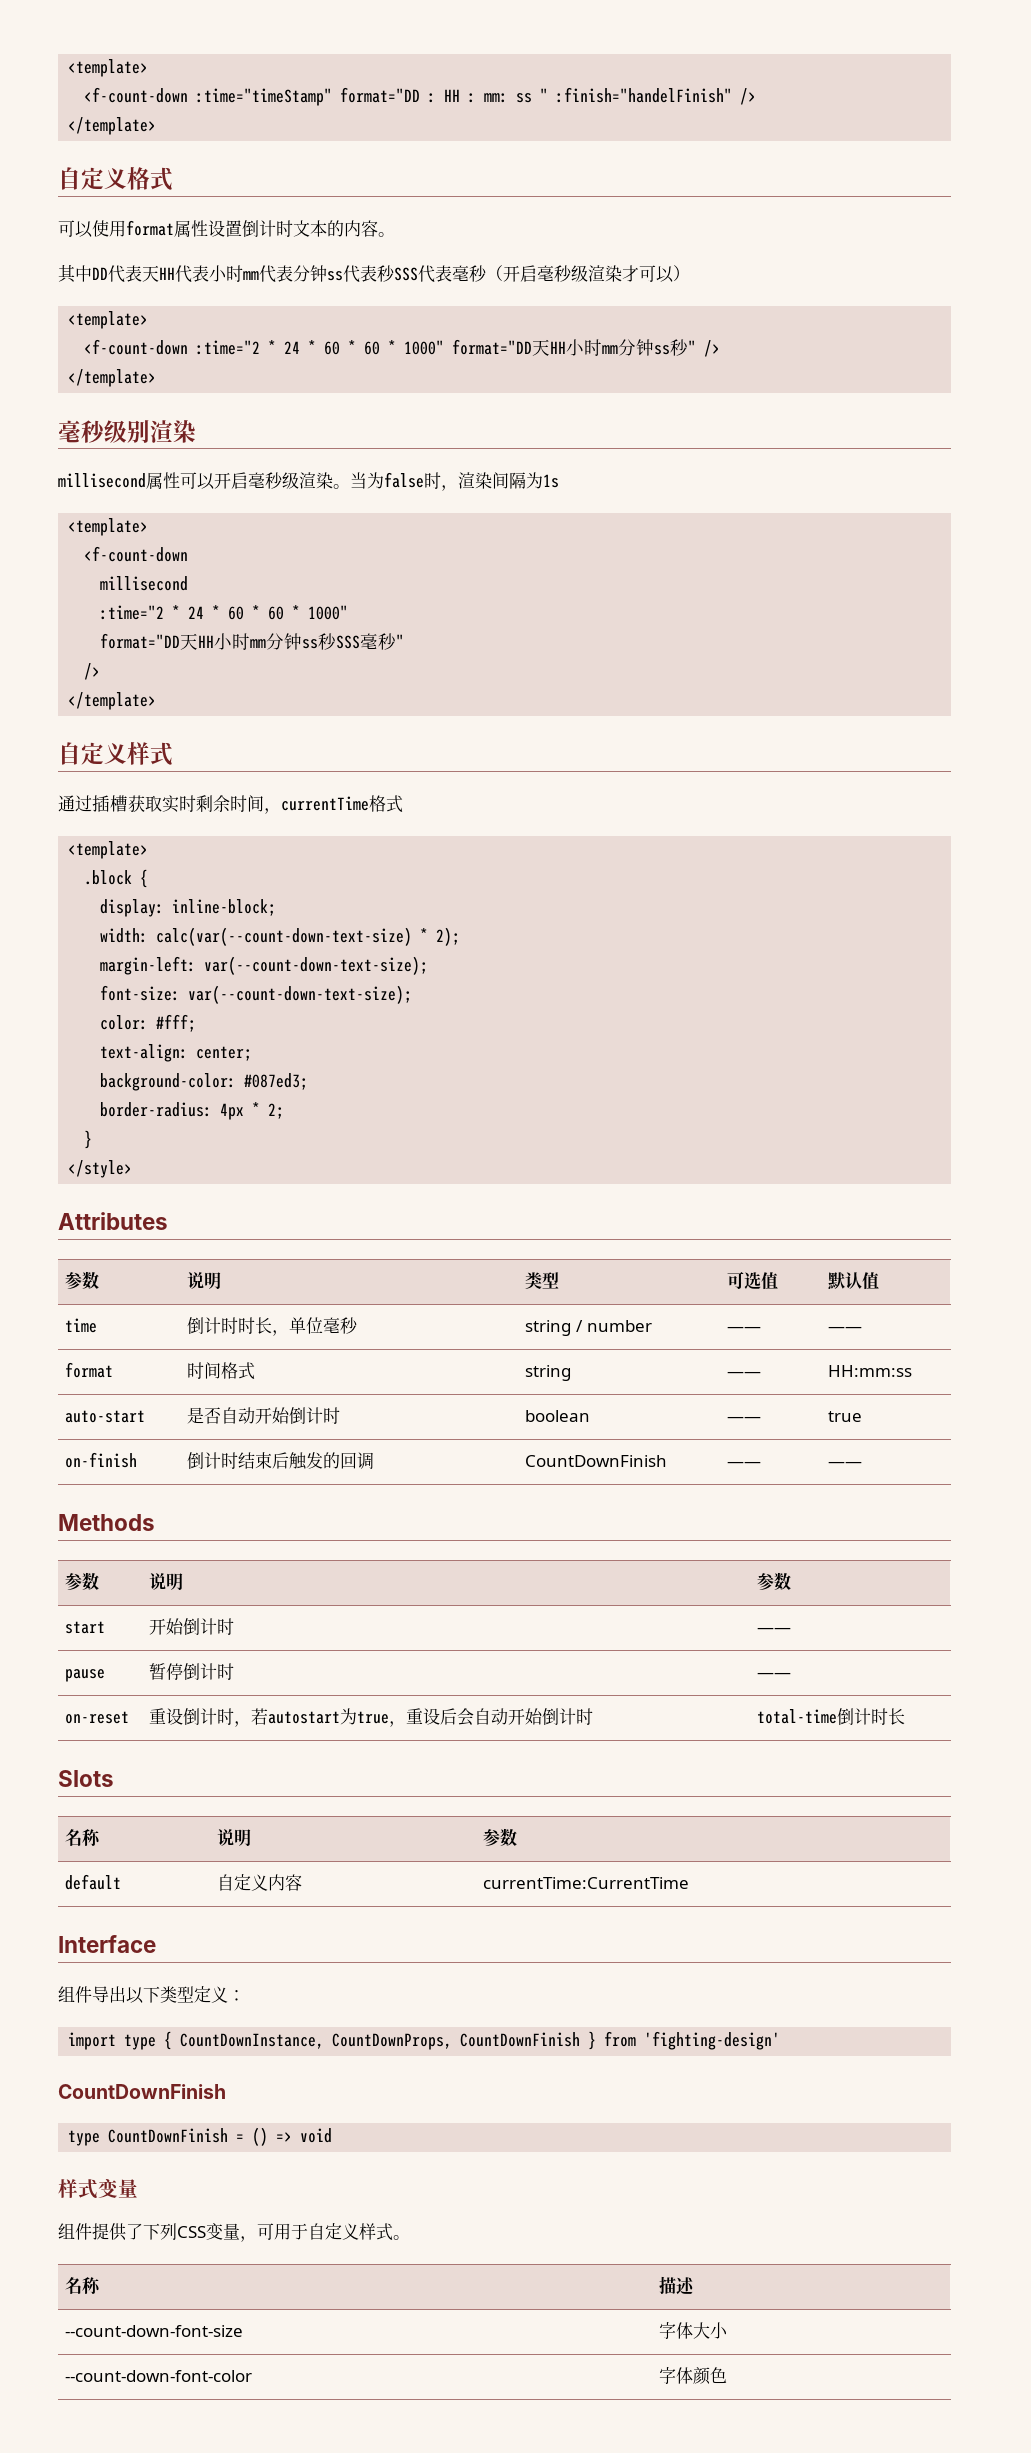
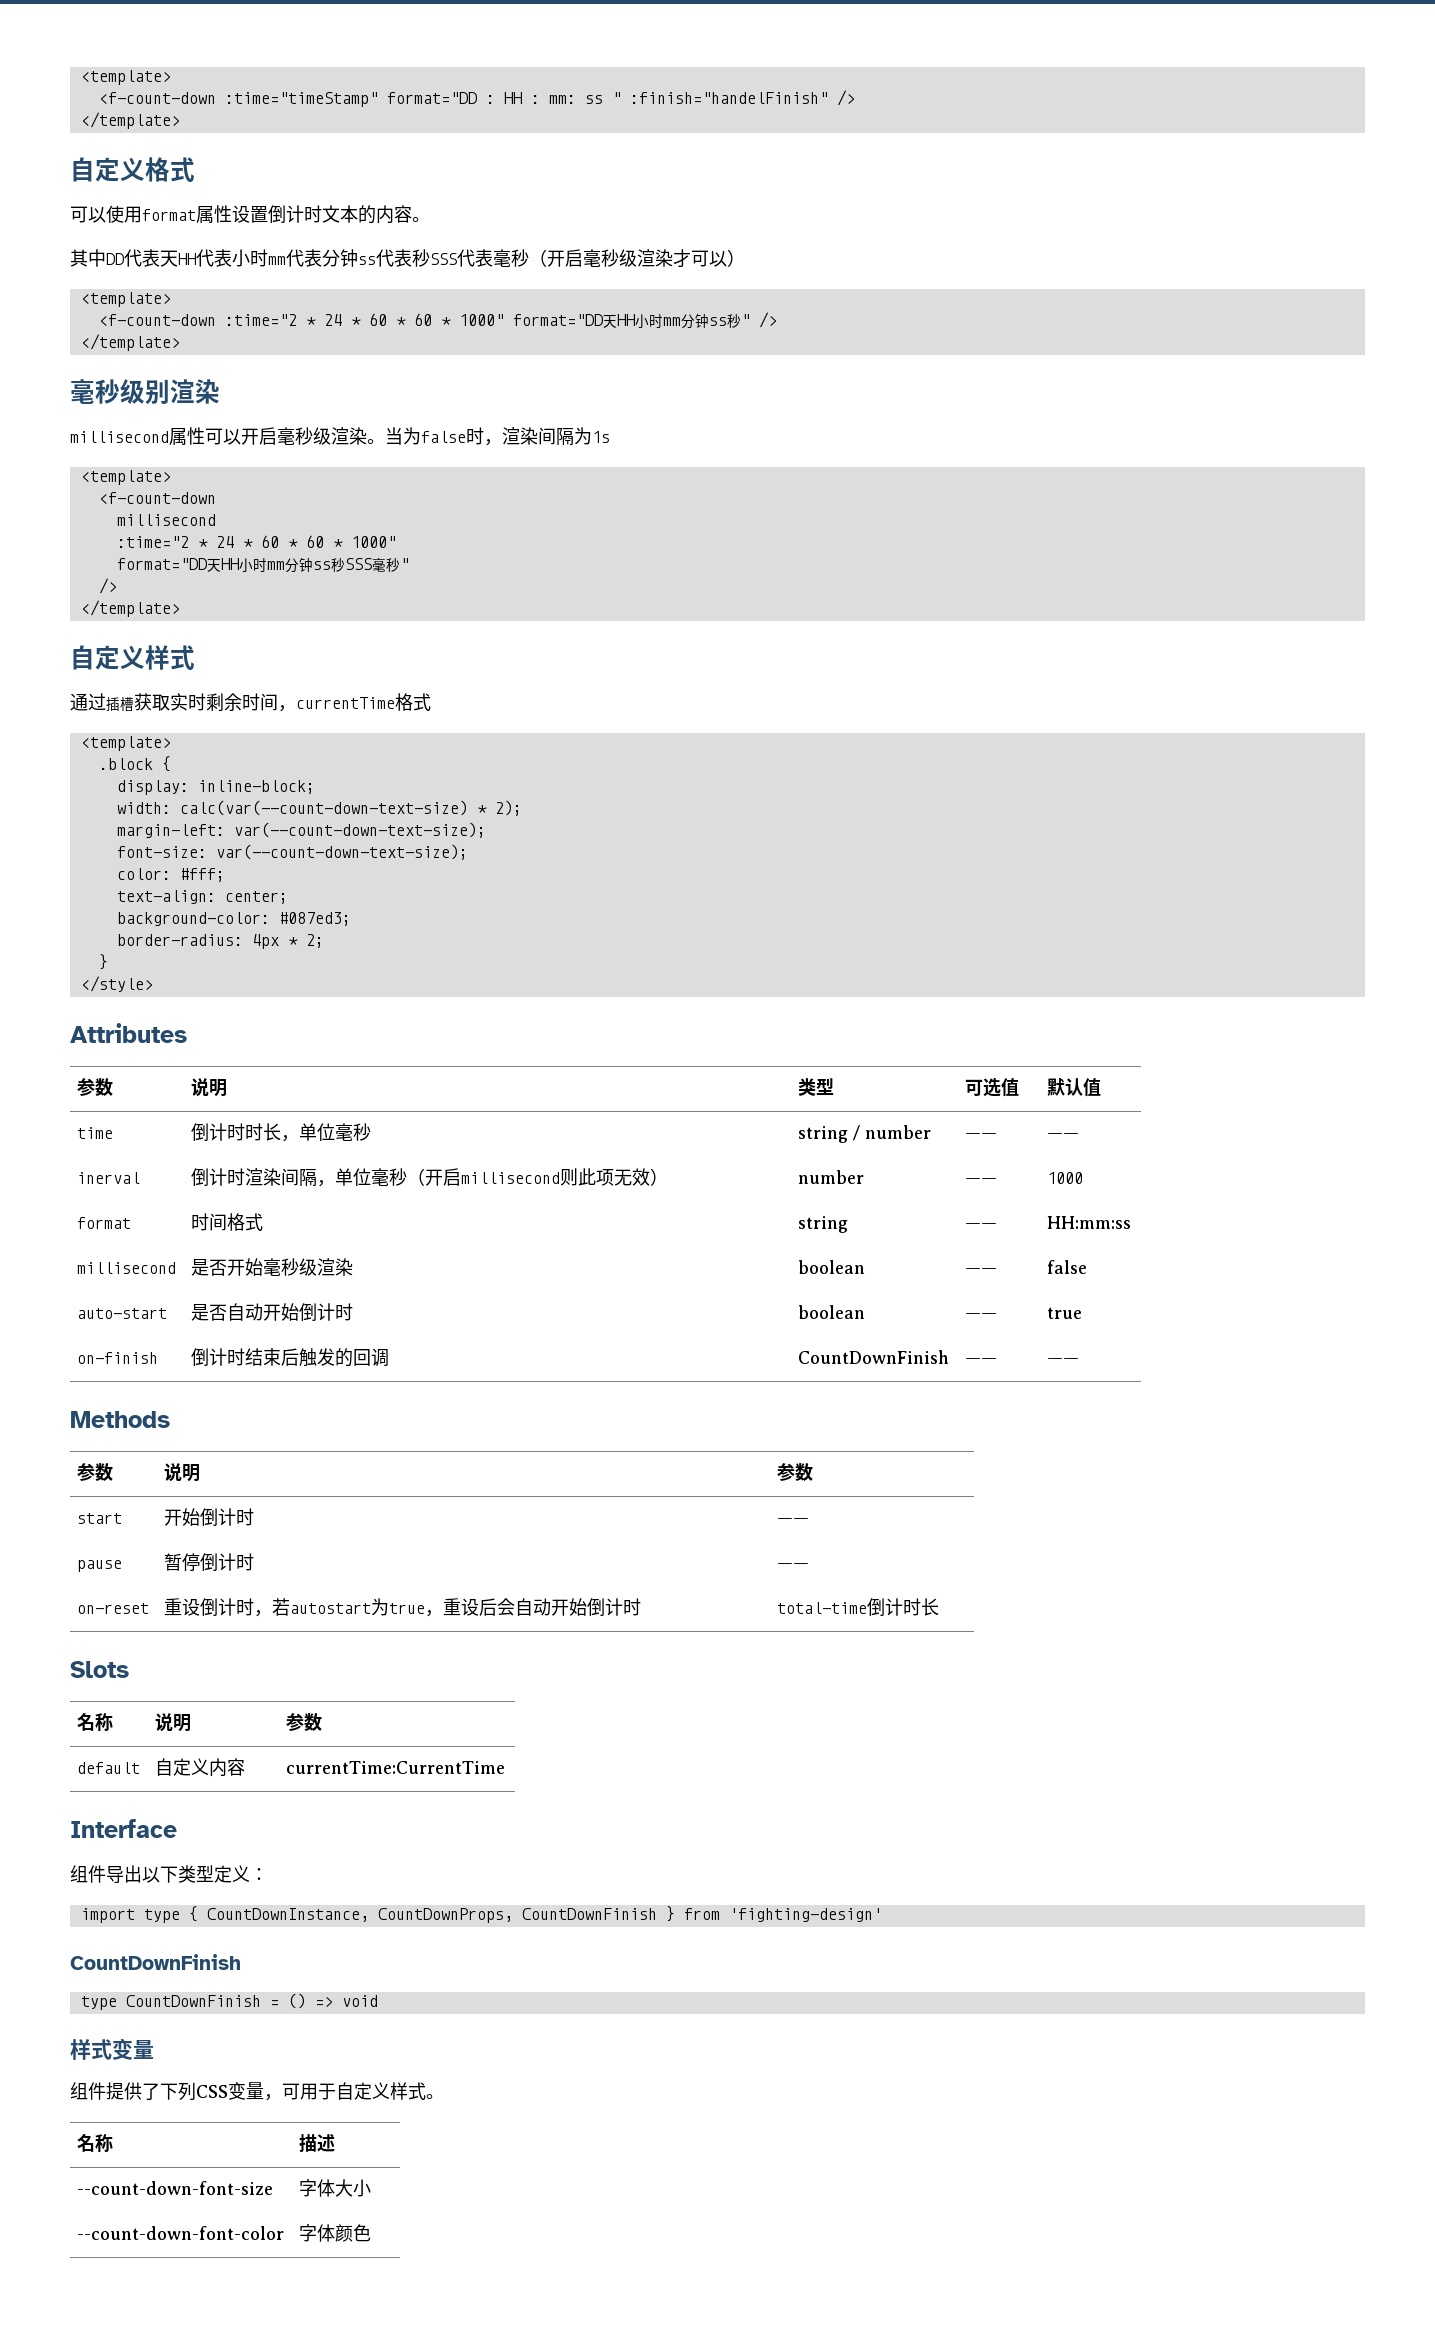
+ inerval | 倒计时渲染间隔，单位毫秒（开启millisecond则此项无效） | number | —— | 1000
+ millisecond | 是否开始毫秒级渲染 | boolean | —— | false

